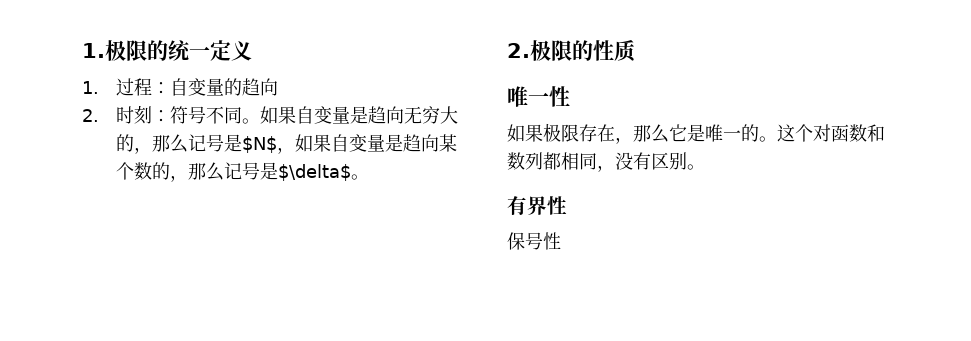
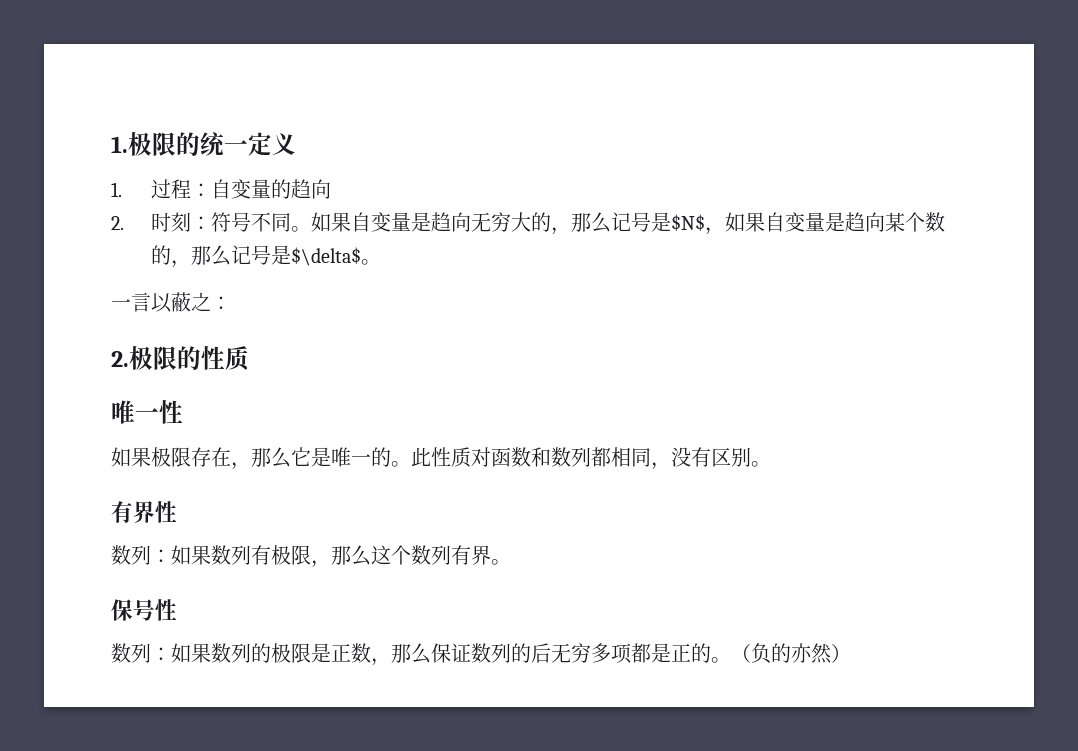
+ 一言以蔽之：
- 这个对函数和数列都相同，没有区别。
+ 此性质对函数和数列都相同，没有区别。
+ 数列：如果数列有极限，那么这个数列有界。
  保号性
+ 数列：如果数列的极限是正数，那么保证数列的后无穷多项都是正的。（负的亦然）

